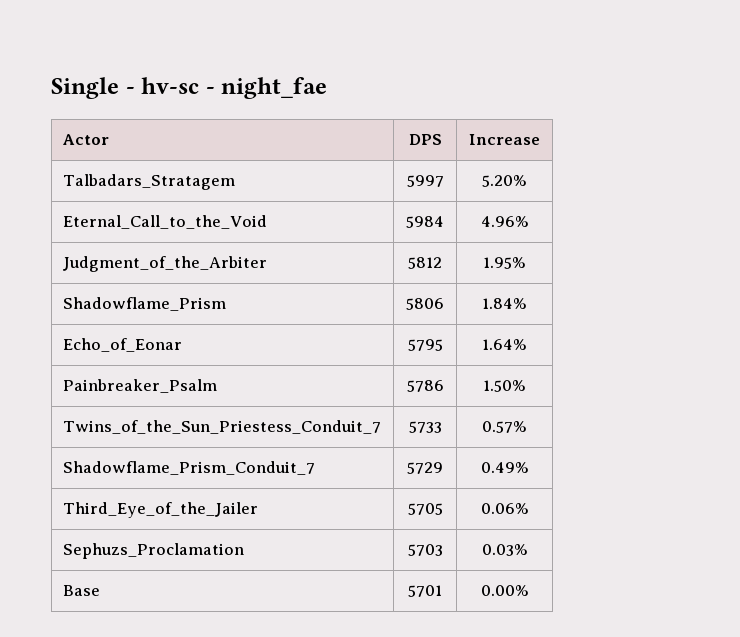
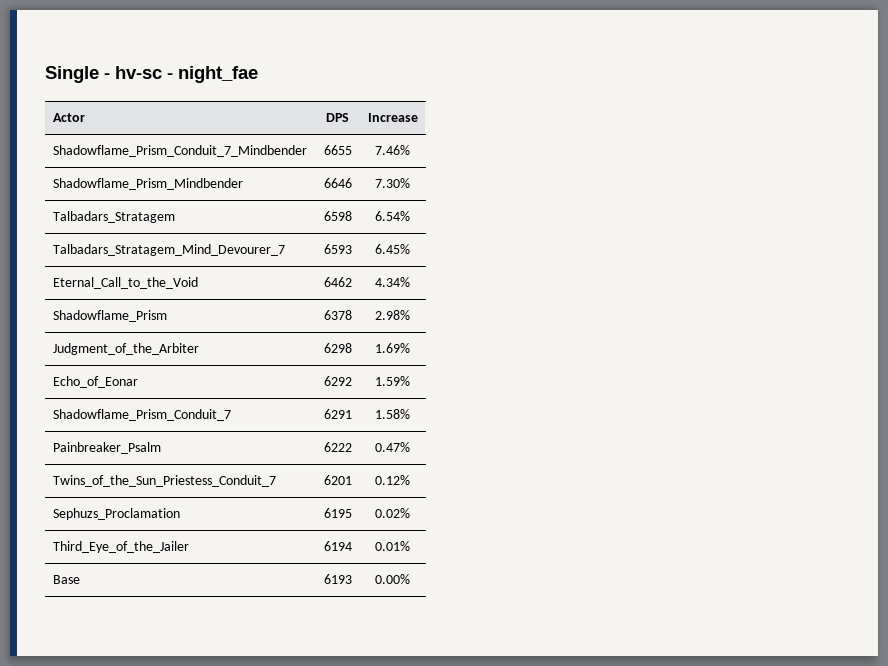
- Talbadars_Stratagem | 5997 | 5.20%
- Eternal_Call_to_the_Void | 5984 | 4.96%
- Judgment_of_the_Arbiter | 5812 | 1.95%
- Shadowflame_Prism | 5806 | 1.84%
- Echo_of_Eonar | 5795 | 1.64%
+ Shadowflame_Prism_Conduit_7_Mindbender | 6655 | 7.46%
+ Shadowflame_Prism_Mindbender | 6646 | 7.30%
+ Talbadars_Stratagem | 6598 | 6.54%
+ Talbadars_Stratagem_Mind_Devourer_7 | 6593 | 6.45%
+ Eternal_Call_to_the_Void | 6462 | 4.34%
+ Shadowflame_Prism | 6378 | 2.98%
+ Judgment_of_the_Arbiter | 6298 | 1.69%
+ Echo_of_Eonar | 6292 | 1.59%
+ Shadowflame_Prism_Conduit_7 | 6291 | 1.58%
- Painbreaker_Psalm | 5786 | 1.50%
+ Painbreaker_Psalm | 6222 | 0.47%
- Twins_of_the_Sun_Priestess_Conduit_7 | 5733 | 0.57%
- Shadowflame_Prism_Conduit_7 | 5729 | 0.49%
- Third_Eye_of_the_Jailer | 5705 | 0.06%
- Sephuzs_Proclamation | 5703 | 0.03%
+ Twins_of_the_Sun_Priestess_Conduit_7 | 6201 | 0.12%
+ Sephuzs_Proclamation | 6195 | 0.02%
+ Third_Eye_of_the_Jailer | 6194 | 0.01%
- Base | 5701 | 0.00%
+ Base | 6193 | 0.00%

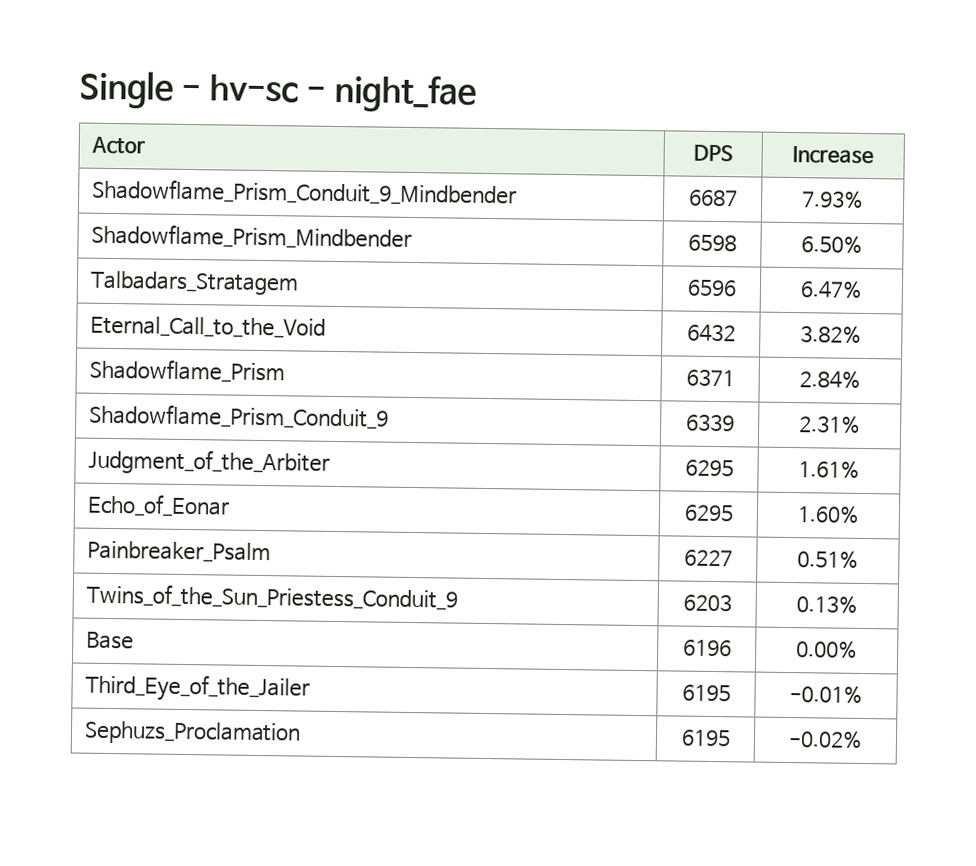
- Shadowflame_Prism_Conduit_7_Mindbender | 6655 | 7.46%
+ Shadowflame_Prism_Conduit_9_Mindbender | 6687 | 7.93%
- Shadowflame_Prism_Mindbender | 6646 | 7.30%
+ Shadowflame_Prism_Mindbender | 6598 | 6.50%
- Talbadars_Stratagem | 6598 | 6.54%
- Talbadars_Stratagem_Mind_Devourer_7 | 6593 | 6.45%
+ Talbadars_Stratagem | 6596 | 6.47%
- Eternal_Call_to_the_Void | 6462 | 4.34%
+ Eternal_Call_to_the_Void | 6432 | 3.82%
- Shadowflame_Prism | 6378 | 2.98%
+ Shadowflame_Prism | 6371 | 2.84%
+ Shadowflame_Prism_Conduit_9 | 6339 | 2.31%
- Judgment_of_the_Arbiter | 6298 | 1.69%
+ Judgment_of_the_Arbiter | 6295 | 1.61%
- Echo_of_Eonar | 6292 | 1.59%
- Shadowflame_Prism_Conduit_7 | 6291 | 1.58%
- Painbreaker_Psalm | 6222 | 0.47%
- Twins_of_the_Sun_Priestess_Conduit_7 | 6201 | 0.12%
- Sephuzs_Proclamation | 6195 | 0.02%
- Third_Eye_of_the_Jailer | 6194 | 0.01%
- Base | 6193 | 0.00%
+ Echo_of_Eonar | 6295 | 1.60%
+ Painbreaker_Psalm | 6227 | 0.51%
+ Twins_of_the_Sun_Priestess_Conduit_9 | 6203 | 0.13%
+ Base | 6196 | 0.00%
+ Third_Eye_of_the_Jailer | 6195 | -0.01%
+ Sephuzs_Proclamation | 6195 | -0.02%

